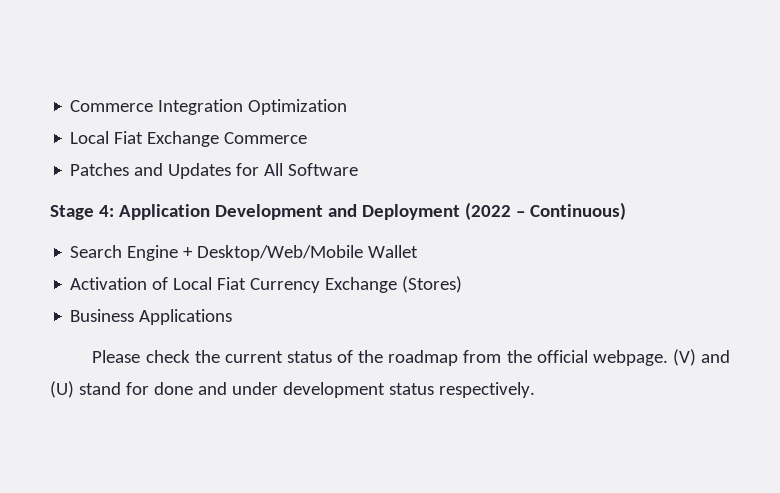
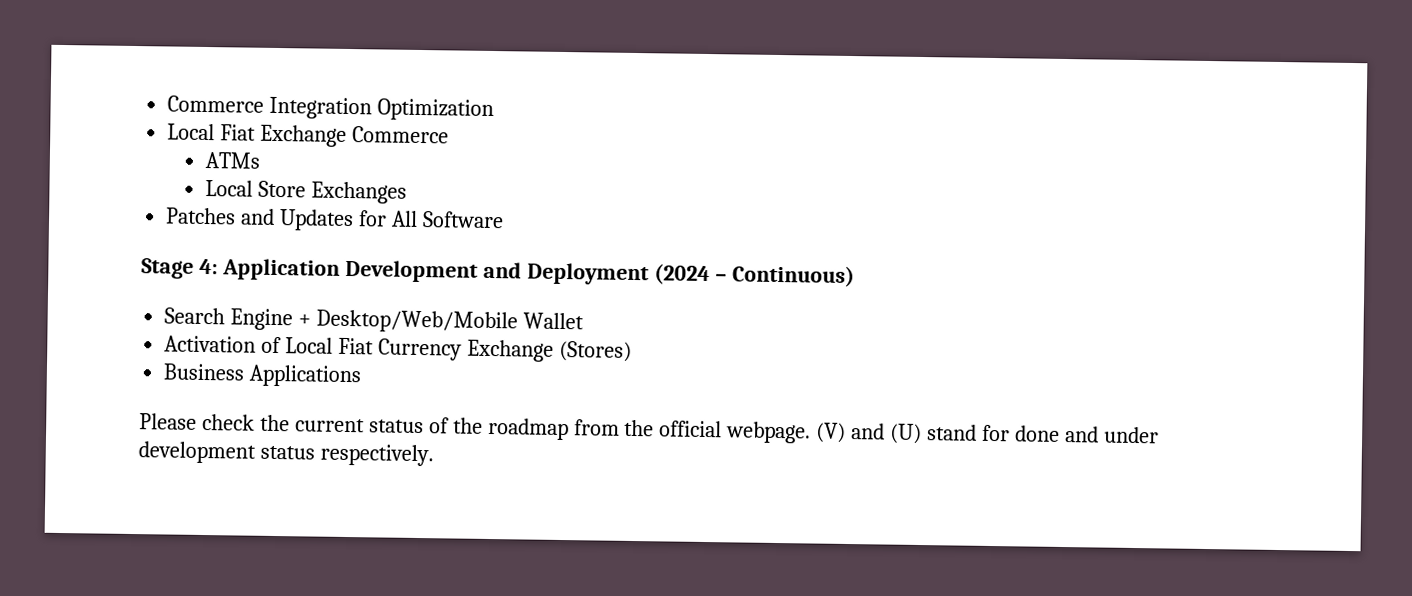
+ ATMs
+ Local Store Exchanges
- Stage 4: Application Development and Deployment (2022 – Continuous)
+ Stage 4: Application Development and Deployment (2024 – Continuous)

